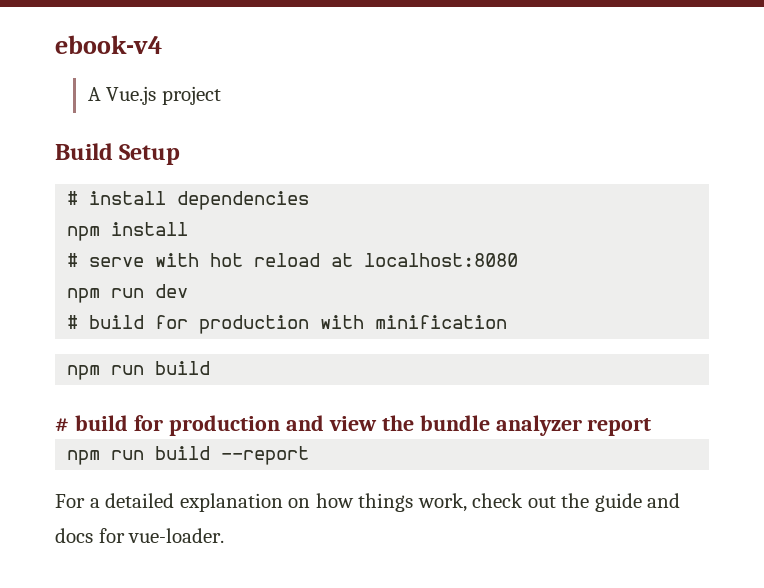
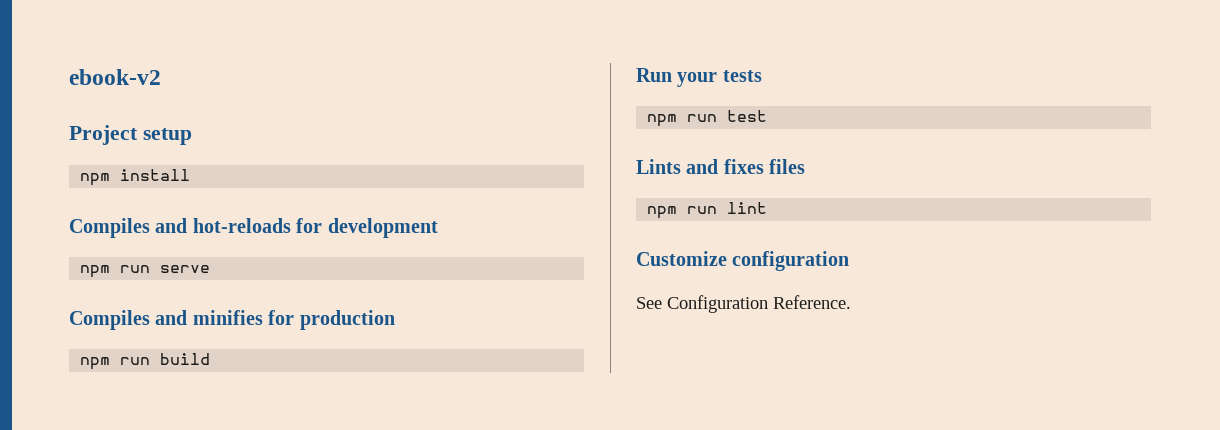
- ebook-v4
- A Vue.js project
- Build Setup
- # install dependencies
+ ebook-v2
+ Project setup
  npm install
- # serve with hot reload at localhost:8080
- npm run dev
- # build for production with minification
+ Compiles and hot-reloads for development
+ npm run serve
+ Compiles and minifies for production
- # build for production and view the bundle analyzer report
- npm run build --report
- For a detailed explanation on how things work, check out the guide and docs for vue-loader.
+ Run your tests
+ npm run test
+ Lints and fixes files
+ npm run lint
+ Customize configuration
+ See Configuration Reference.

